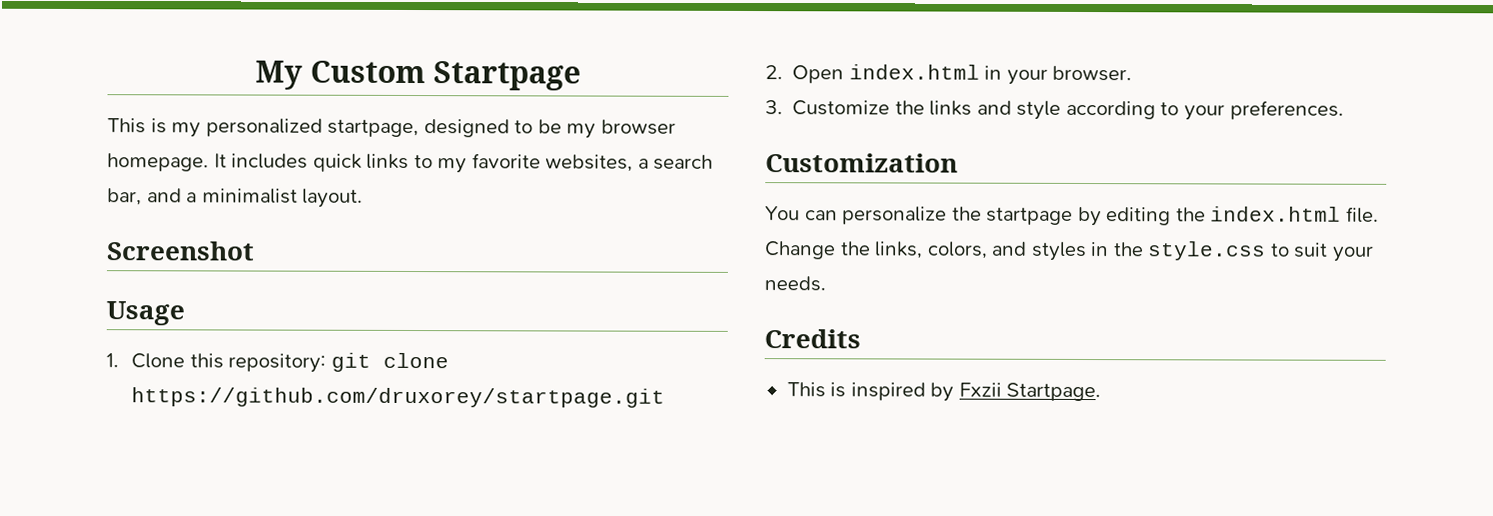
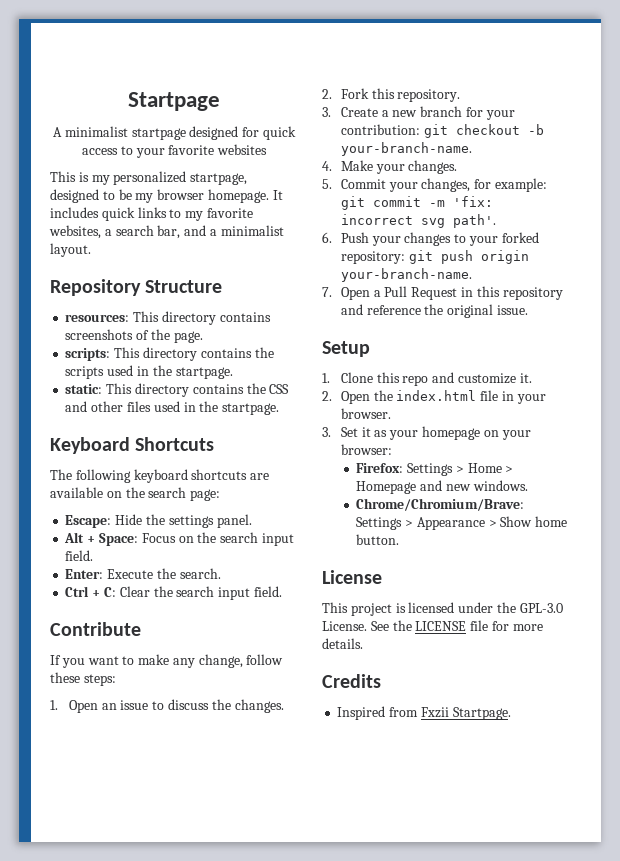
- My Custom Startpage
+ Startpage
+ A minimalist startpage designed for quick access to your favorite websites
- Screenshot
- Usage
+ Repository Structure
+ resources: This directory contains screenshots of the page.
+ scripts: This directory contains the scripts used in the startpage.
+ static: This directory contains the CSS and other files used in the startpage.
+ Keyboard Shortcuts
+ The following keyboard shortcuts are available on the search page:
+ Escape: Hide the settings panel.
+ Alt + Space: Focus on the search input field.
+ Enter: Execute the search.
+ Ctrl + C: Clear the search input field.
+ Contribute
+ If you want to make any change, follow these steps:
+ 1. Open an issue to discuss the changes.
+ 2. Fork this repository.
+ 3. Create a new branch for your contribution: git checkout -b your-branch-name.
+ 4. Make your changes.
+ 5. Commit your changes, for example: git commit -m 'fix: incorrect svg path'.
+ 6. Push your changes to your forked repository: git push origin your-branch-name.
+ 7. Open a Pull Request in this repository and reference the original issue.
+ Setup
- 1. Clone this repository: git clone https://github.com/druxorey/startpage.git
+ 1. Clone this repo and customize it.
- 2. Open index.html in your browser.
+ 2. Open the index.html file in your browser.
- 3. Customize the links and style according to your preferences.
- Customization
- You can personalize the startpage by editing the index.html file. Change the links, colors, and styles in the style.css to suit your needs.
+ 3. Set it as your homepage on your browser:
+ Firefox: Settings > Home > Homepage and new windows.
+ Chrome/Chromium/Brave: Settings > Appearance > Show home button.
+ License
+ This project is licensed under the GPL-3.0 License. See the LICENSE file for more details.
  Credits
- This is inspired by Fxzii Startpage.
+ Inspired from Fxzii Startpage.

